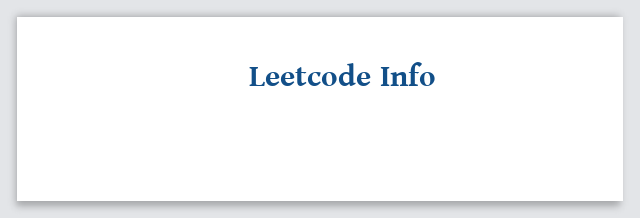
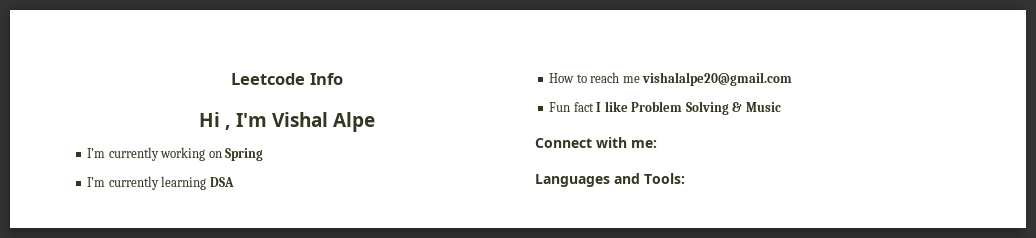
+ Hi , I'm Vishal Alpe
+ I’m currently working on Spring
+ I’m currently learning DSA
+ How to reach me vishalalpe20@gmail.com
+ Fun fact I like Problem Solving & Music
+ Connect with me:
+ Languages and Tools:

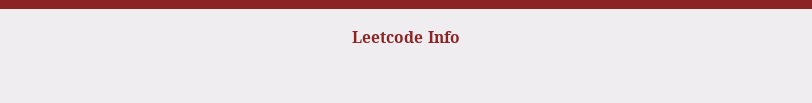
- Hi , I'm Vishal Alpe
- I’m currently working on Spring
- I’m currently learning DSA
- How to reach me vishalalpe20@gmail.com
- Fun fact I like Problem Solving & Music
- Connect with me:
- Languages and Tools:

